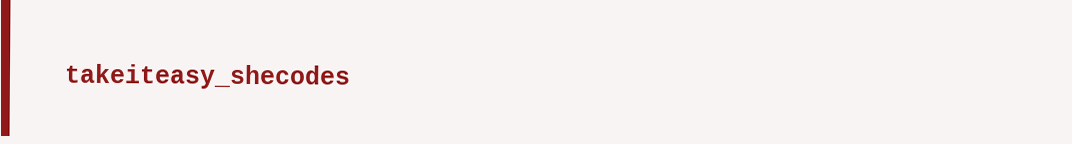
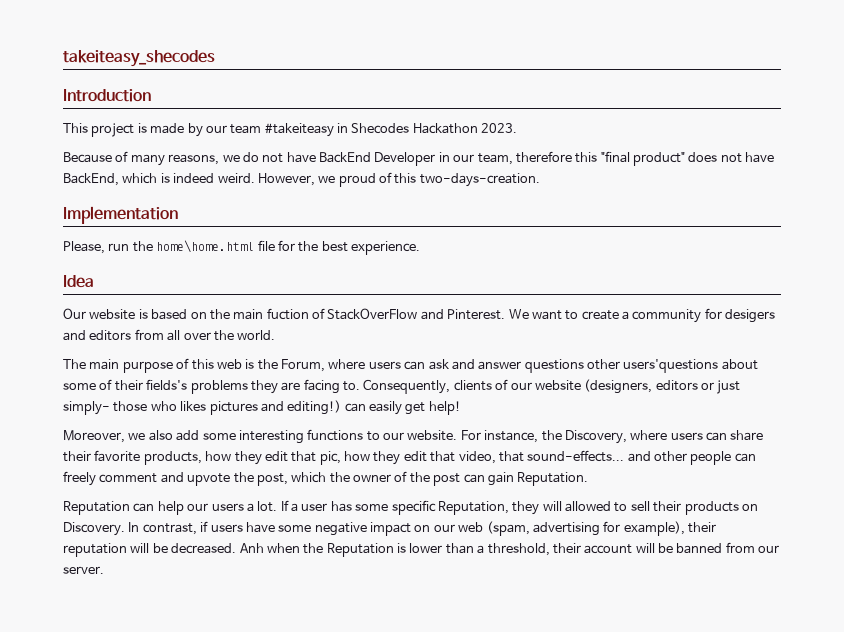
+ Introduction
+ This project is made by our team #takeiteasy in Shecodes Hackathon 2023.
+ Because of many reasons, we do not have BackEnd Developer in our team, therefore this "final product" does not have BackEnd, which is indeed weird. However, we proud of this two-days-creation.
+ Implementation
+ Please, run the home\home.html file for the best experience.
+ Idea
+ Our website is based on the main fuction of StackOverFlow and Pinterest. We want to create a community for desigers and editors from all over the world.
+ The main purpose of this web is the Forum, where users can ask and answer questions other users'questions about some of their fields's problems they are facing to. Consequently, clients of our website (designers, editors or just simply- those who likes pictures and editing!) can easily get help!
+ Moreover, we also add some interesting functions to our website. For instance, the Discovery, where users can share their favorite products, how they edit that pic, how they edit that video, that sound-effects... and other people can freely comment and upvote the post, which the owner of the post can gain Reputation.
+ Reputation can help our users a lot. If a user has some specific Reputation, they will allowed to sell their products on Discovery. In contrast, if users have some negative impact on our web (spam, advertising for example), their reputation will be decreased. Anh when the Reputation is lower than a threshold, their account will be banned from our server.

